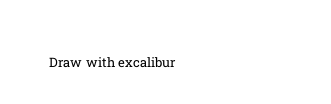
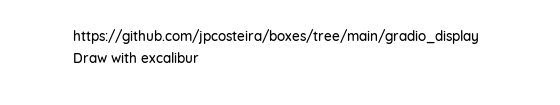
+ https://github.com/jpcosteira/boxes/tree/main/gradio_display

